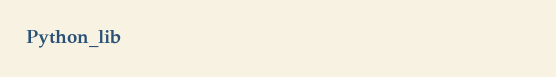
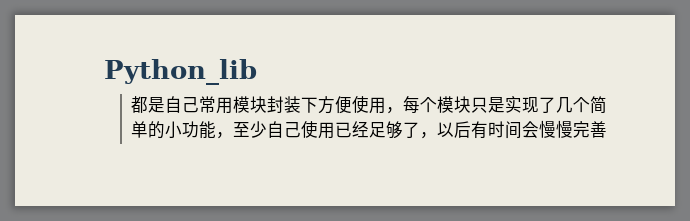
+ 都是自己常用模块封装下方便使用，每个模块只是实现了几个简单的小功能，至少自己使用已经足够了，以后有时间会慢慢完善

